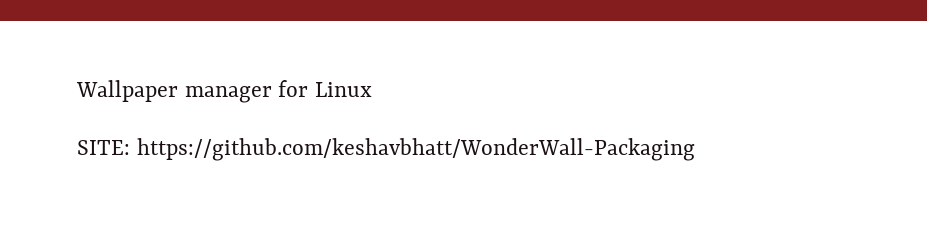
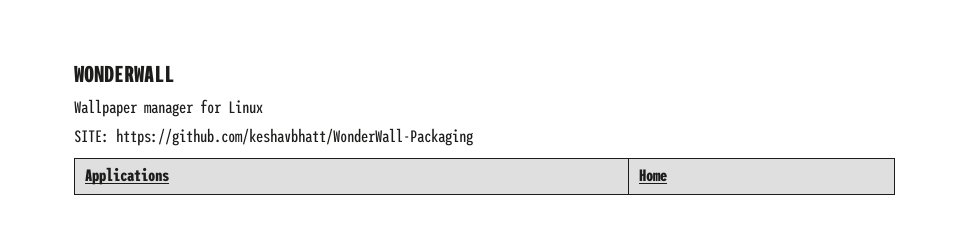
+ WONDERWALL
+ Applications | Home

